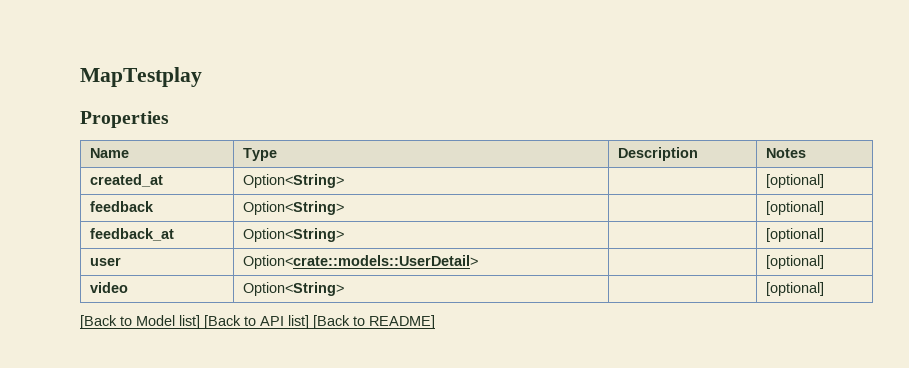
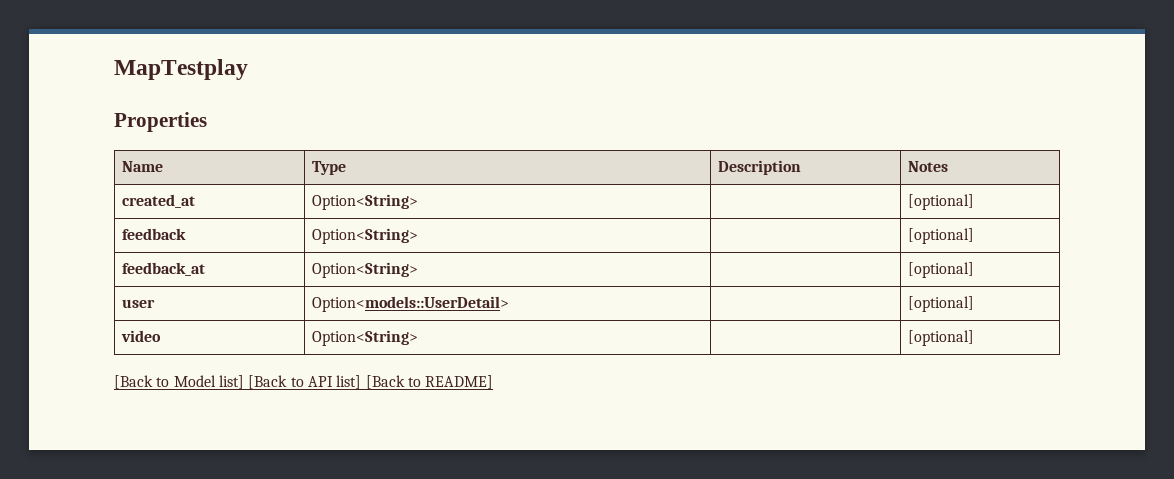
- user | Option<crate::models::UserDetail> | | [optional]
+ user | Option<models::UserDetail> | | [optional]

